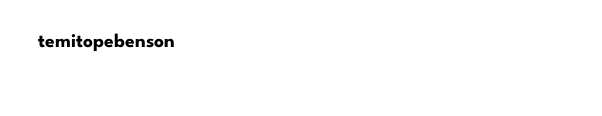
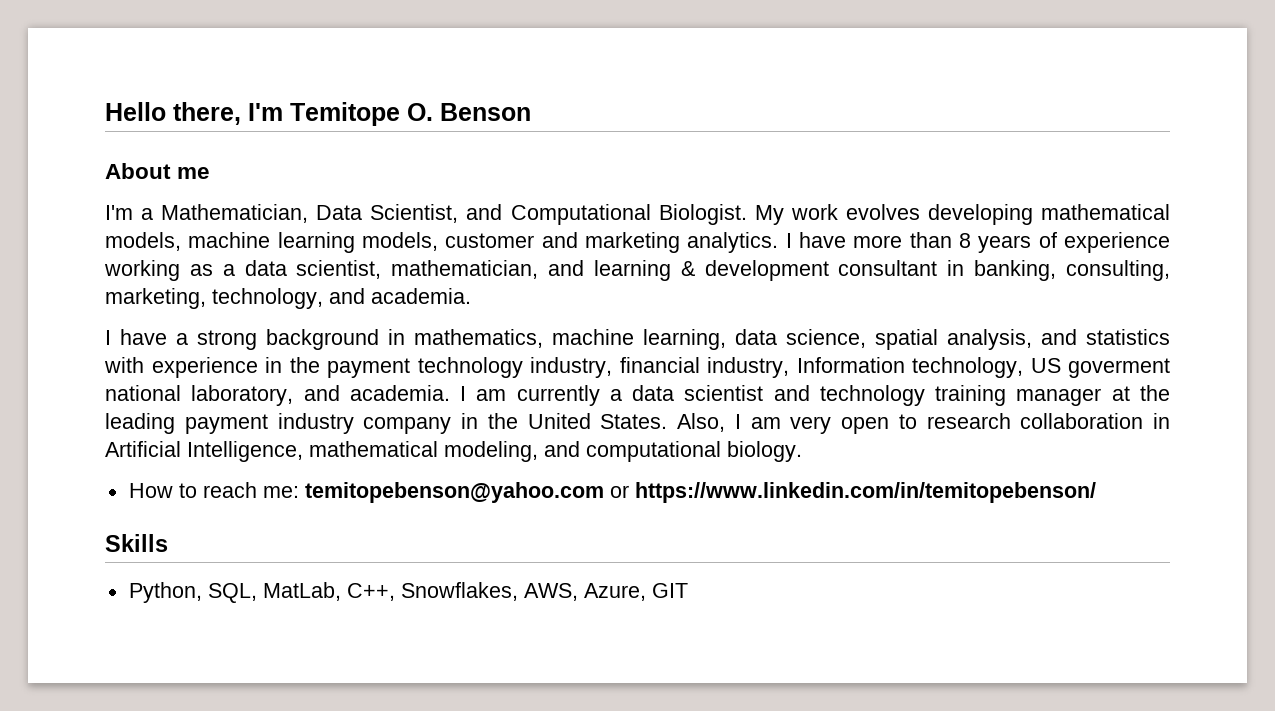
- temitopebenson
+ Hello there, I'm Temitope O. Benson
+ About me
+ I'm a Mathematician, Data Scientist, and Computational Biologist. My work evolves developing mathematical models, machine learning models, customer and marketing analytics. I have more than 8 years of experience working as a data scientist, mathematician, and learning & development consultant in banking, consulting, marketing, technology, and academia.
+ I have a strong background in mathematics, machine learning, data science, spatial analysis, and statistics with experience in the payment technology industry, financial industry, Information technology, US goverment national laboratory, and academia. I am currently a data scientist and technology training manager at the leading payment industry company in the United States. Also, I am very open to research collaboration in Artificial Intelligence, mathematical modeling, and computational biology.
+ How to reach me: temitopebenson@yahoo.com or https://www.linkedin.com/in/temitopebenson/
+ Skills
+ Python, SQL, MatLab, C++, Snowflakes, AWS, Azure, GIT

